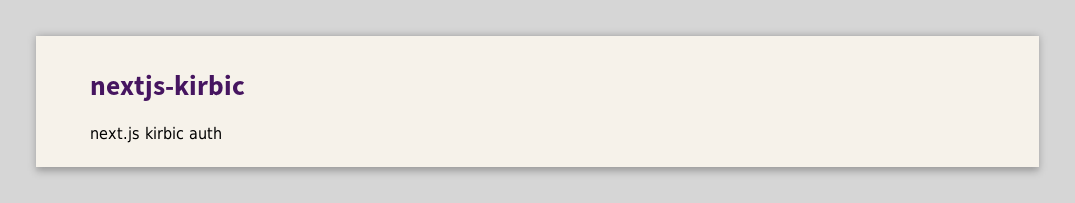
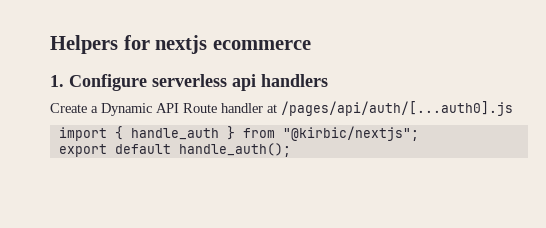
- nextjs-kirbic
- next.js kirbic auth
+ Helpers for nextjs ecommerce
+ 1. Configure serverless api handlers
+ Create a Dynamic API Route handler at /pages/api/auth/[...auth0].js
+ import { handle_auth } from "@kirbic/nextjs";
+ export default handle_auth();

